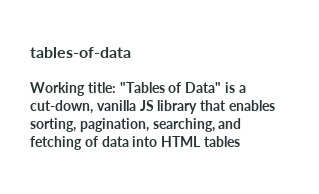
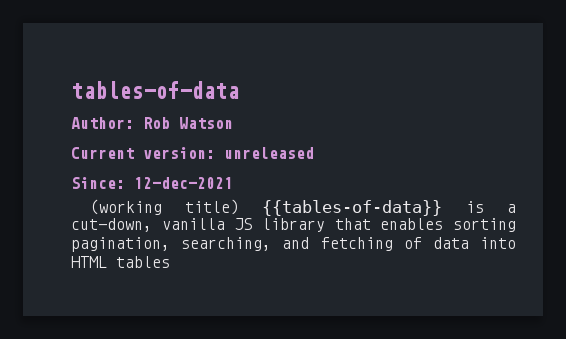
- Working title: "Tables of Data" is a cut-down, vanilla JS library that enables sorting, pagination, searching, and fetching of data into HTML tables
+ Author: Rob Watson
+ Current version: unreleased
+ Since: 12-dec-2021
+ (working title) {{tables-of-data}} is a cut-down, vanilla JS library that enables sorting pagination, searching, and fetching of data into HTML tables

